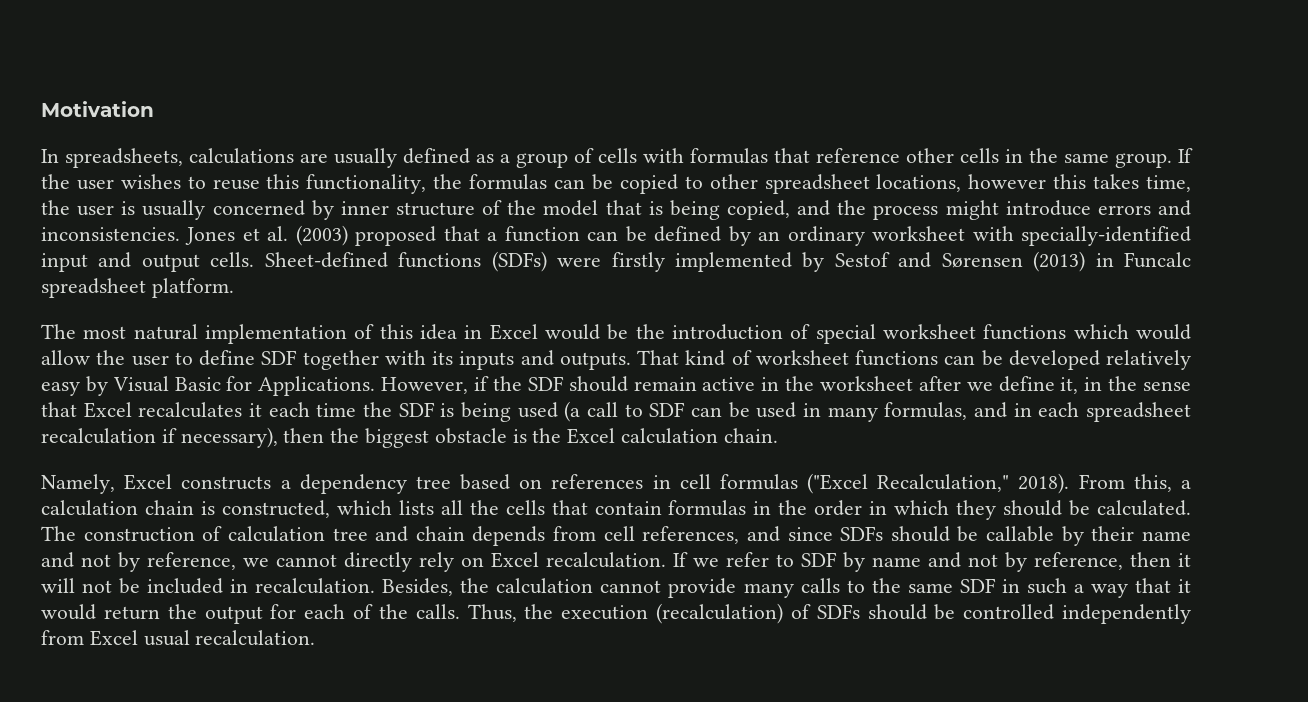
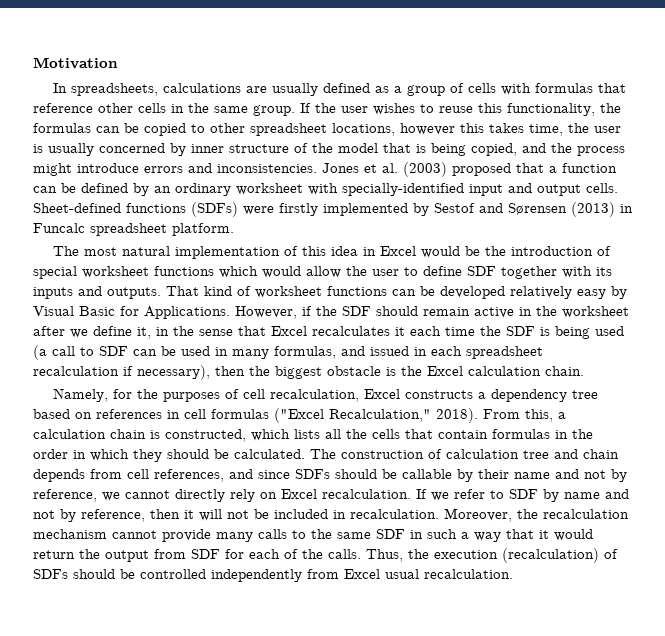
- However, if the SDF should remain active in the worksheet after we define it, in the sense that Excel recalculates it each time the SDF is being used (a call to SDF can be used in many formulas, and in each spreadsheet recalculation if necessary), then the biggest obstacle is the Excel calculation chain.
+ However, if the SDF should remain active in the worksheet after we define it, in the sense that Excel recalculates it each time the SDF is being used (a call to SDF can be used in many formulas, and issued in each spreadsheet recalculation if necessary), then the biggest obstacle is the Excel calculation chain.
- Namely, Excel constructs a dependency tree based on references in cell formulas ("Excel Recalculation," 2018).
+ Namely, for the purposes of cell recalculation, Excel constructs a dependency tree based on references in cell formulas ("Excel Recalculation," 2018).
- Besides, the calculation cannot provide many calls to the same SDF in such a way that it would return the output for each of the calls.
+ Moreover, the recalculation mechanism cannot provide many calls to the same SDF in such a way that it would return the output from SDF for each of the calls.

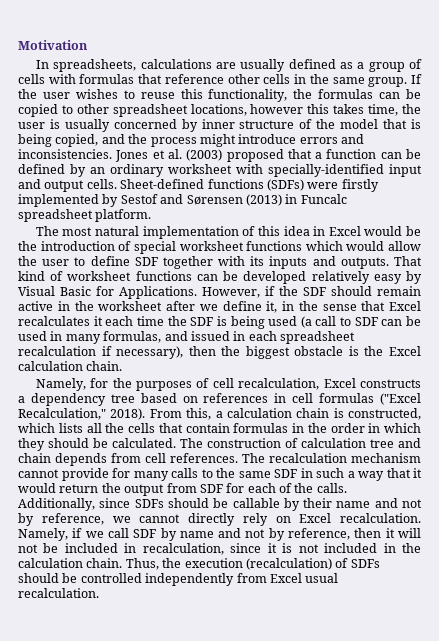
- The construction of calculation tree and chain depends from cell references, and since SDFs should be callable by their name and not by reference, we cannot directly rely on Excel recalculation. If we refer to SDF by name and not by reference, then it will not be included in recalculation. Moreover, the recalculation mechanism cannot provide many calls to the same SDF in such a way that it would return the output from SDF for each of the calls.
+ The construction of calculation tree and chain depends from cell references. The recalculation mechanism cannot provide for many calls to the same SDF in such a way that it would return the output from SDF for each of the calls.
+ Additionally, since SDFs should be callable by their name and not by reference, we cannot directly rely on Excel recalculation. Namely, if we call SDF by name and not by reference, then it will not be included in recalculation, since it is not included in the calculation chain.

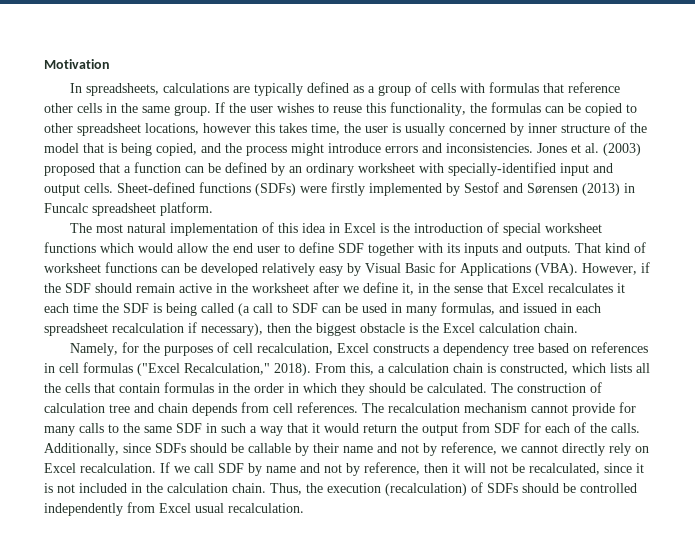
- In spreadsheets, calculations are usually defined as a group of cells with formulas that reference other cells in the same group.
+ In spreadsheets, calculations are typically defined as a group of cells with formulas that reference other cells in the same group.
- The most natural implementation of this idea in Excel would be the introduction of special worksheet functions which would allow the user to define SDF together with its inputs and outputs.
+ The most natural implementation of this idea in Excel is the introduction of special worksheet functions which would allow the end user to define SDF together with its inputs and outputs.
- That kind of worksheet functions can be developed relatively easy by Visual Basic for Applications.
+ That kind of worksheet functions can be developed relatively easy by Visual Basic for Applications (VBA).
- However, if the SDF should remain active in the worksheet after we define it, in the sense that Excel recalculates it each time the SDF is being used (a call to SDF can be used in many formulas, and issued in each spreadsheet recalculation if necessary), then the biggest obstacle is the Excel calculation chain.
+ However, if the SDF should remain active in the worksheet after we define it, in the sense that Excel recalculates it each time the SDF is being called (a call to SDF can be used in many formulas, and issued in each spreadsheet recalculation if necessary), then the biggest obstacle is the Excel calculation chain.
- Namely, if we call SDF by name and not by reference, then it will not be included in recalculation, since it is not included in the calculation chain.
+ If we call SDF by name and not by reference, then it will not be recalculated, since it is not included in the calculation chain.

